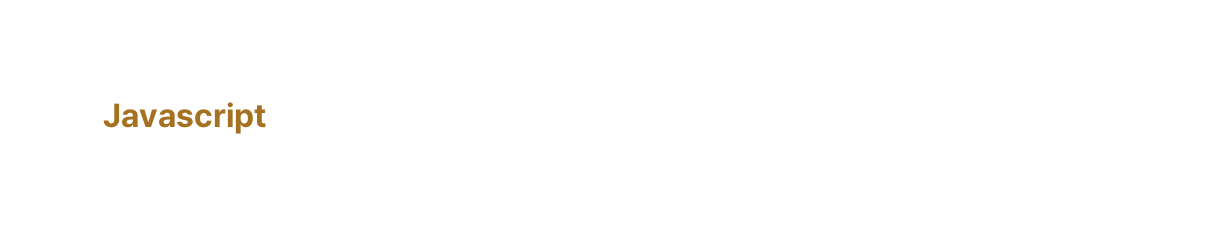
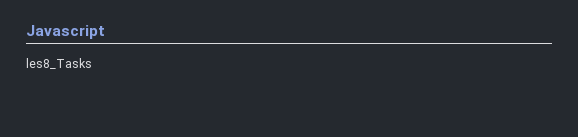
+ les8_Tasks

